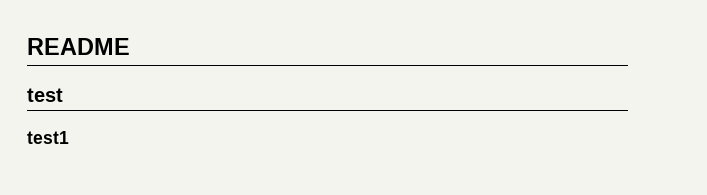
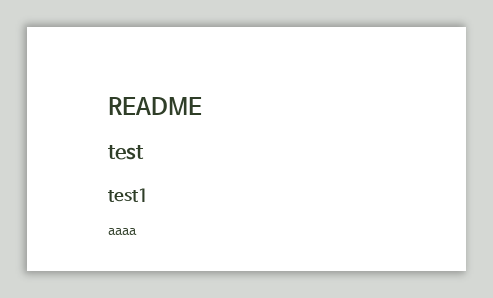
+ aaaa

